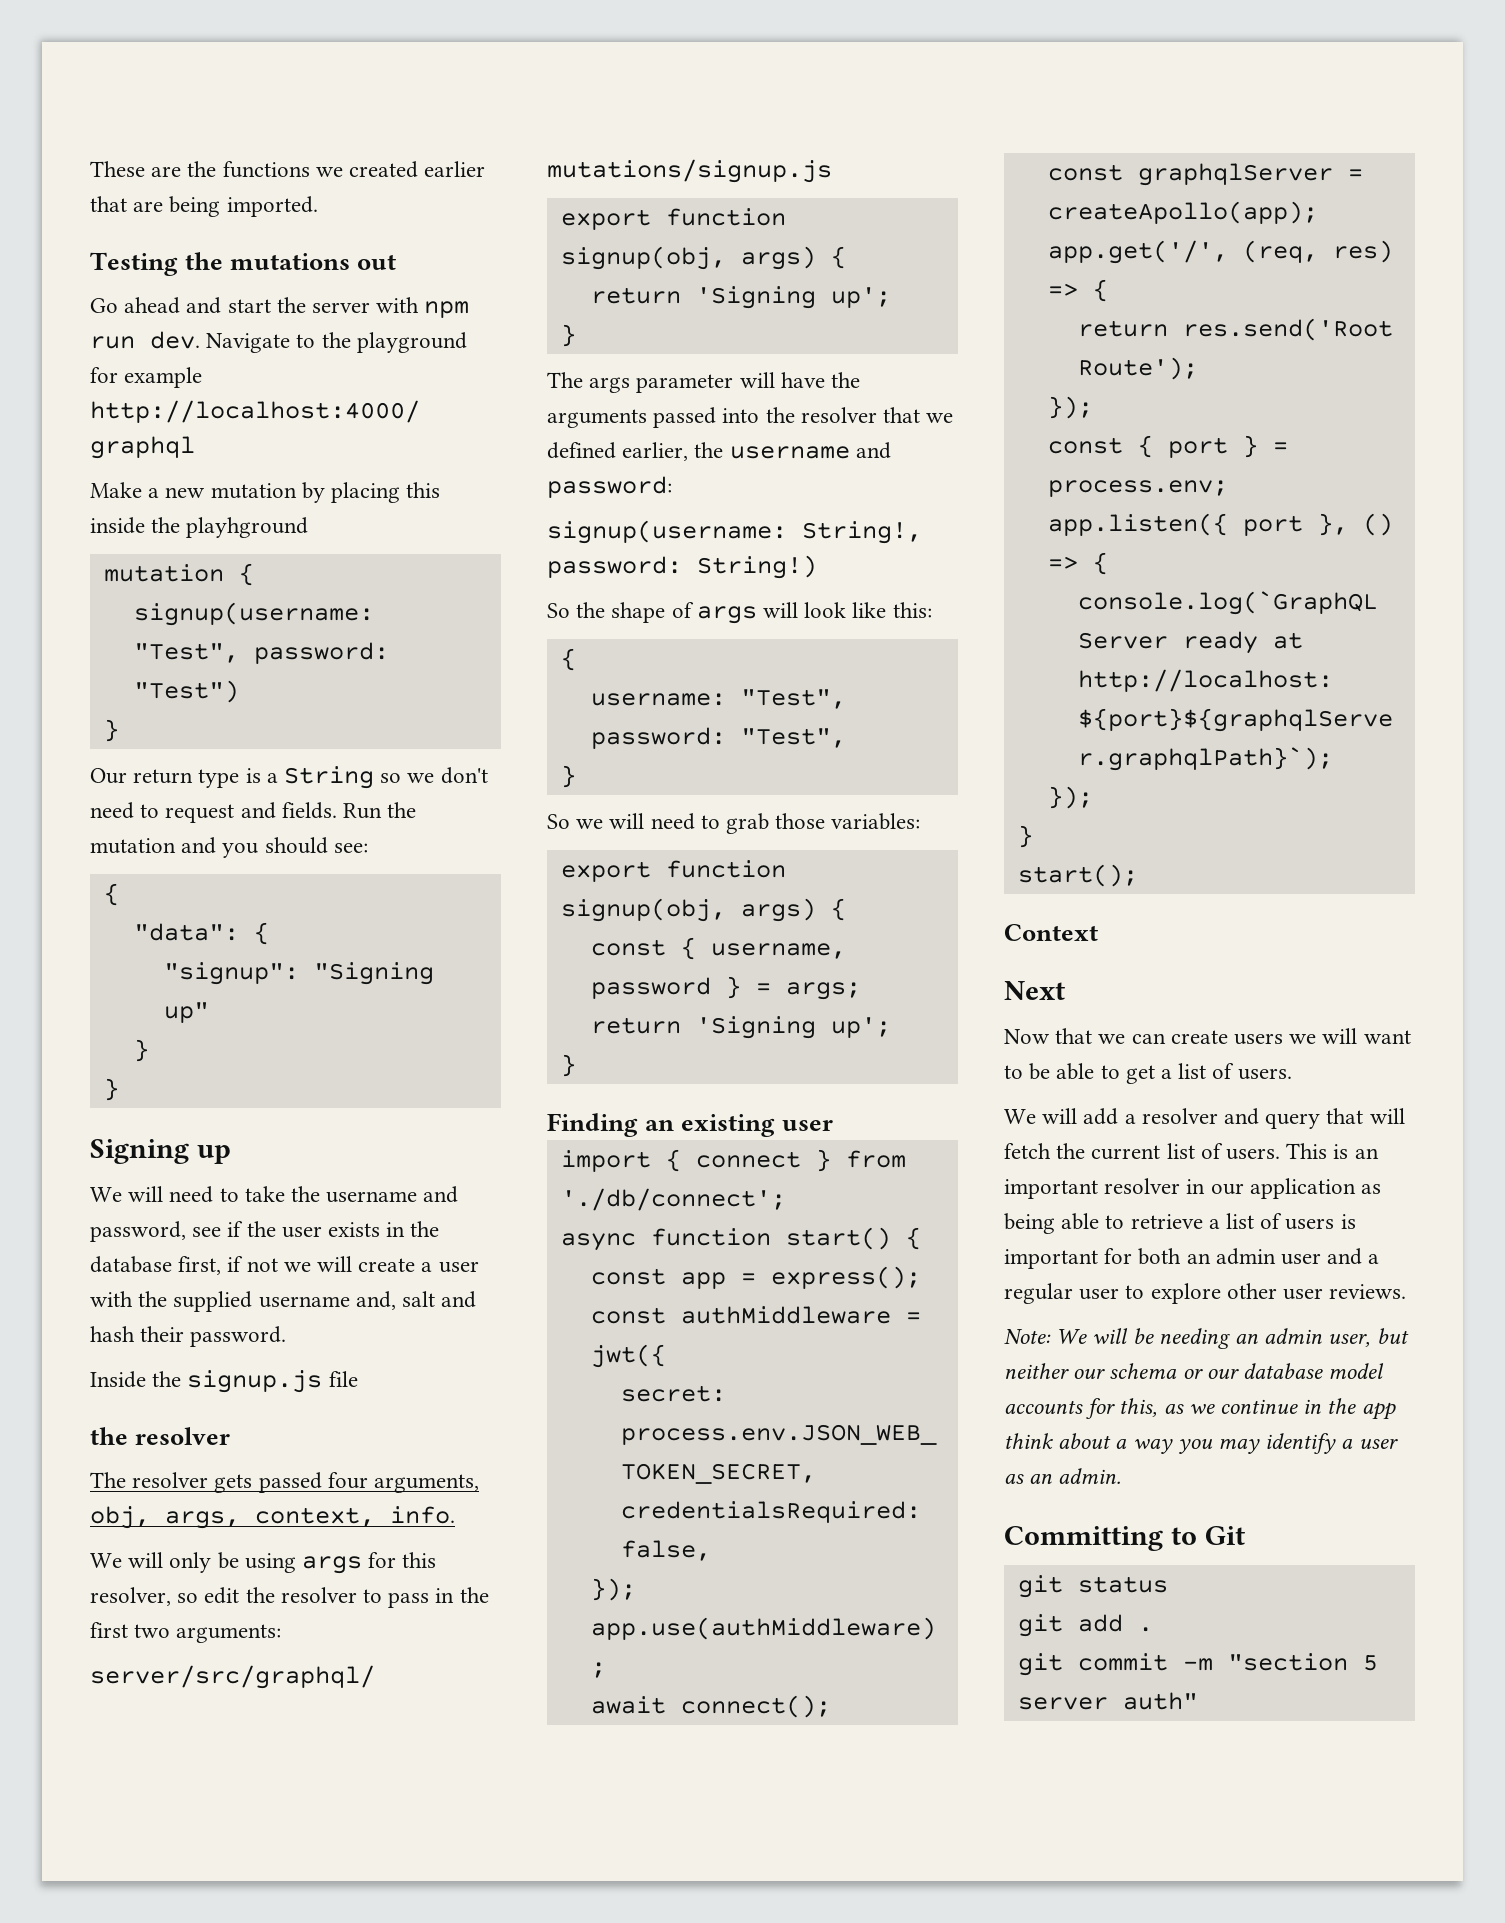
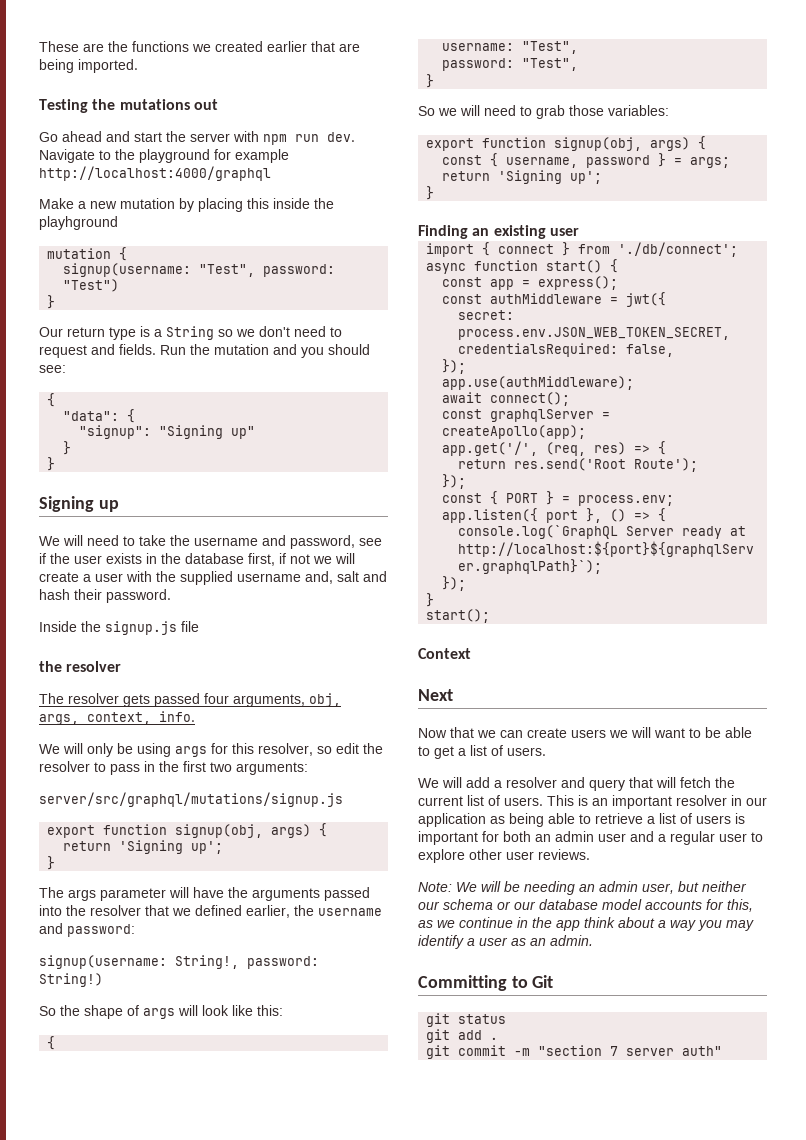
- const { port } = process.env;
+ const { PORT } = process.env;
- git commit -m "section 5 server auth"
+ git commit -m "section 7 server auth"

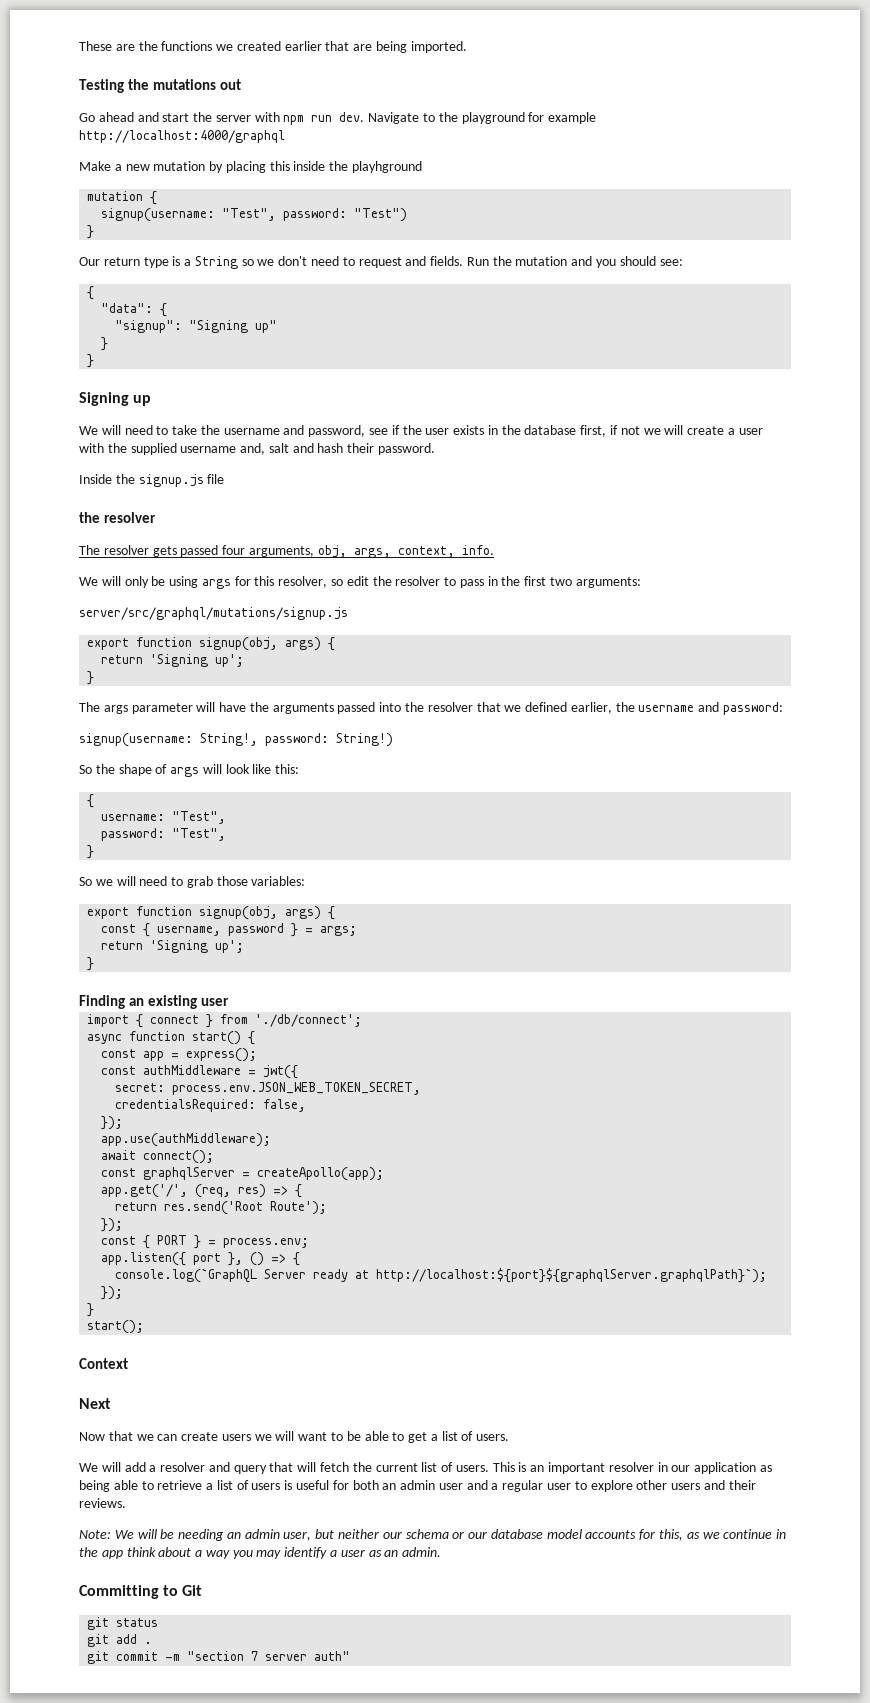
- This is an important resolver in our application as being able to retrieve a list of users is important for both an admin user and a regular user to explore other user reviews.
+ This is an important resolver in our application as being able to retrieve a list of users is useful for both an admin user and a regular user to explore other users and their reviews.

